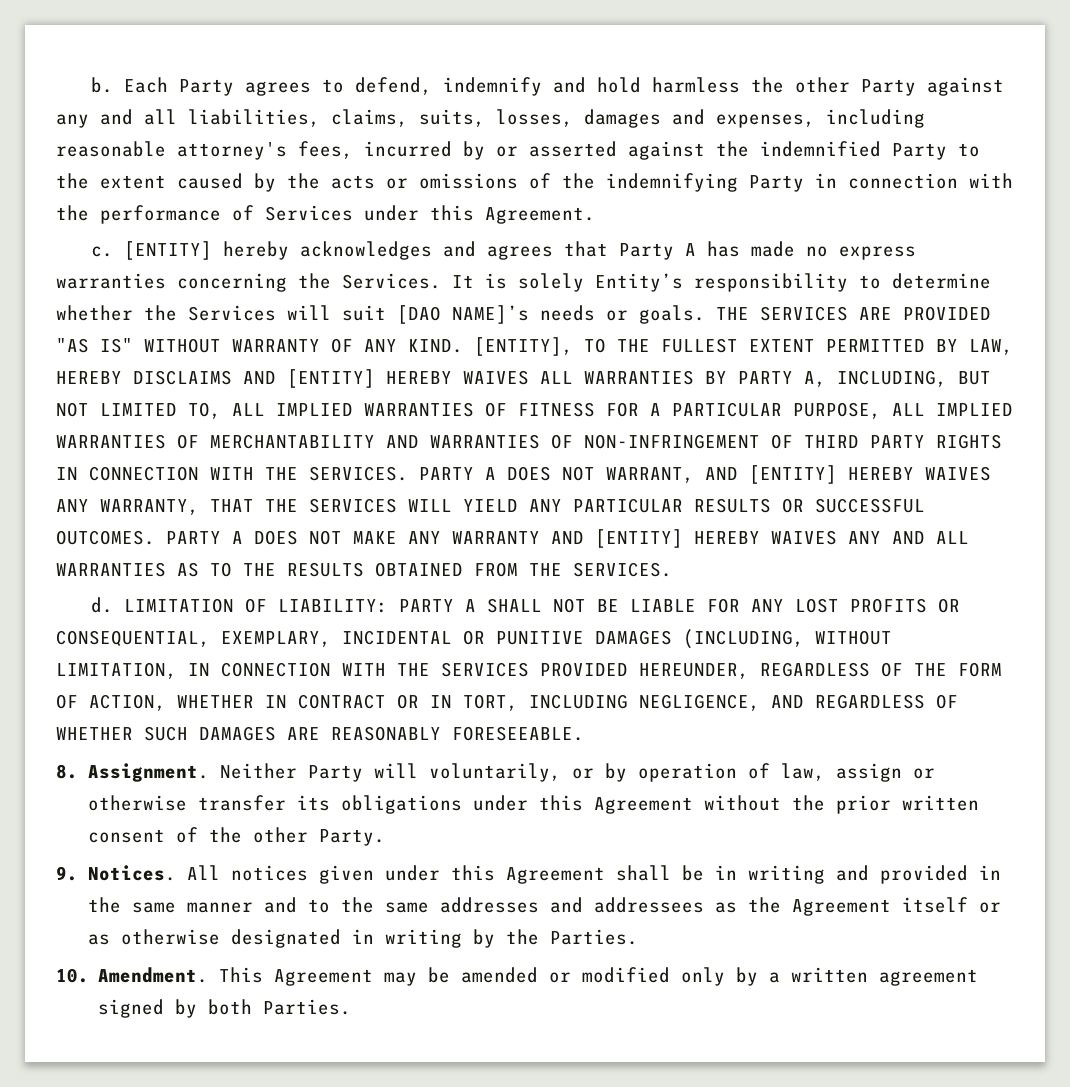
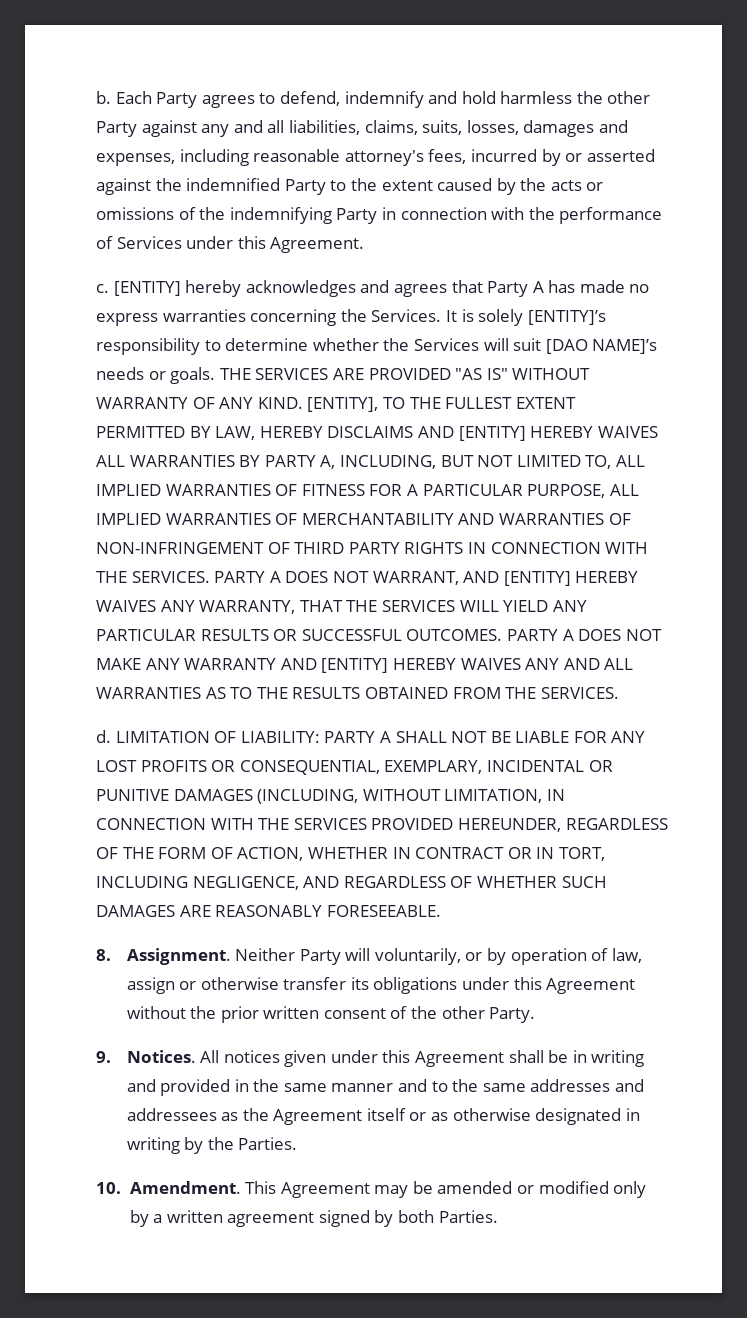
- It is solely Entity’s responsibility to determine whether the Services will suit [DAO NAME]’s needs or goals.
+ It is solely [ENTITY]’s responsibility to determine whether the Services will suit [DAO NAME]’s needs or goals.

